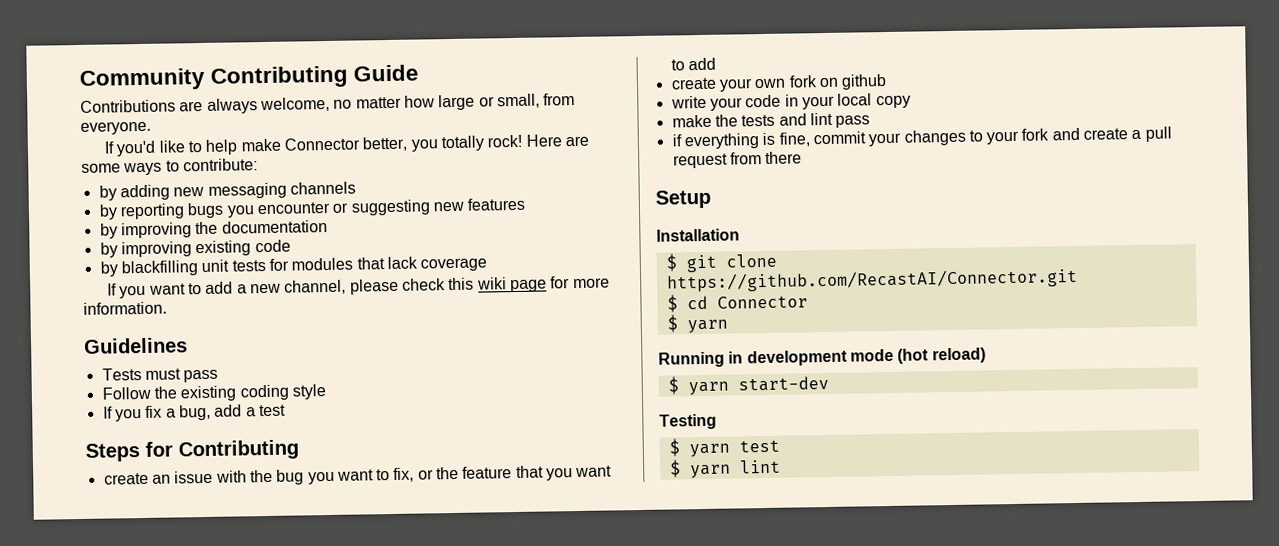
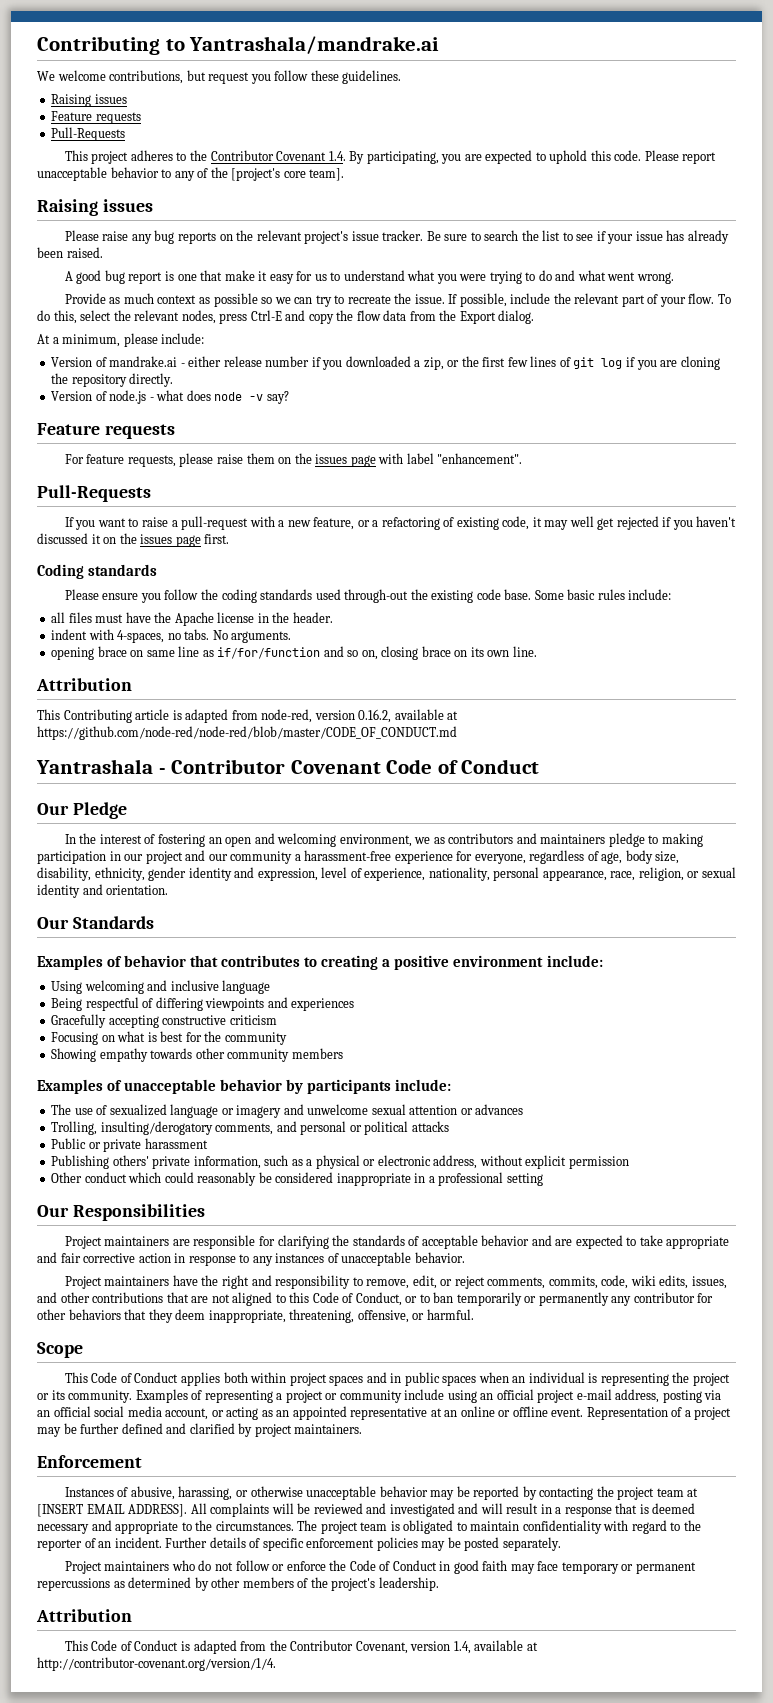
- Community Contributing Guide
- Contributions are always welcome, no matter how large or small, from everyone.
- If you'd like to help make Connector better, you totally rock! Here are some ways to contribute:
- by adding new messaging channels
- by reporting bugs you encounter or suggesting new features
- by improving the documentation
- by improving existing code
- by blackfilling unit tests for modules that lack coverage
- If you want to add a new channel, please check this wiki page for more information.
- Guidelines
- Tests must pass
- Follow the existing coding style
- If you fix a bug, add a test
- Steps for Contributing
- create an issue with the bug you want to fix, or the feature that you want to add
- create your own fork on github
- write your code in your local copy
- make the tests and lint pass
- if everything is fine, commit your changes to your fork and create a pull request from there
- Setup
- Installation
- $ git clone https://github.com/RecastAI/Connector.git
- $ cd Connector
- $ yarn
- Running in development mode (hot reload)
- $ yarn start-dev
- Testing
- $ yarn test
- $ yarn lint
+ Contributing to Yantrashala/mandrake.ai
+ We welcome contributions, but request you follow these guidelines.
+ Raising issues
+ Feature requests
+ Pull-Requests
+ This project adheres to the Contributor Covenant 1.4. By participating, you are expected to uphold this code. Please report unacceptable behavior to any of the [project's core team].
+ Raising issues
+ Please raise any bug reports on the relevant project's issue tracker. Be sure to search the list to see if your issue has already been raised.
+ A good bug report is one that make it easy for us to understand what you were trying to do and what went wrong.
+ Provide as much context as possible so we can try to recreate the issue. If possible, include the relevant part of your flow. To do this, select the relevant nodes, press Ctrl-E and copy the flow data from the Export dialog.
+ At a minimum, please include:
+ Version of mandrake.ai - either release number if you downloaded a zip, or the first few lines of git log if you are cloning the repository directly.
+ Version of node.js - what does node -v say?
+ Feature requests
+ For feature requests, please raise them on the issues page with label "enhancement".
+ Pull-Requests
+ If you want to raise a pull-request with a new feature, or a refactoring of existing code, it may well get rejected if you haven't discussed it on the issues page first.
+ Coding standards
+ Please ensure you follow the coding standards used through-out the existing code base. Some basic rules include:
+ all files must have the Apache license in the header.
+ indent with 4-spaces, no tabs. No arguments.
+ opening brace on same line as if/for/function and so on, closing brace on its own line.
+ Attribution
+ This Contributing article is adapted from node-red, version 0.16.2, available at https://github.com/node-red/node-red/blob/master/CODE_OF_CONDUCT.md
+ Yantrashala - Contributor Covenant Code of Conduct
+ Our Pledge
+ In the interest of fostering an open and welcoming environment, we as contributors and maintainers pledge to making participation in our project and our community a harassment-free experience for everyone, regardless of age, body size, disability, ethnicity, gender identity and expression, level of experience, nationality, personal appearance, race, religion, or sexual identity and orientation.
+ Our Standards
+ Examples of behavior that contributes to creating a positive environment include:
+ Using welcoming and inclusive language
+ Being respectful of differing viewpoints and experiences
+ Gracefully accepting constructive criticism
+ Focusing on what is best for the community
+ Showing empathy towards other community members
+ Examples of unacceptable behavior by participants include:
+ The use of sexualized language or imagery and unwelcome sexual attention or advances
+ Trolling, insulting/derogatory comments, and personal or political attacks
+ Public or private harassment
+ Publishing others' private information, such as a physical or electronic address, without explicit permission
+ Other conduct which could reasonably be considered inappropriate in a professional setting
+ Our Responsibilities
+ Project maintainers are responsible for clarifying the standards of acceptable behavior and are expected to take appropriate and fair corrective action in response to any instances of unacceptable behavior.
+ Project maintainers have the right and responsibility to remove, edit, or reject comments, commits, code, wiki edits, issues, and other contributions that are not aligned to this Code of Conduct, or to ban temporarily or permanently any contributor for other behaviors that they deem inappropriate, threatening, offensive, or harmful.
+ Scope
+ This Code of Conduct applies both within project spaces and in public spaces when an individual is representing the project or its community. Examples of representing a project or community include using an official project e-mail address, posting via an official social media account, or acting as an appointed representative at an online or offline event. Representation of a project may be further defined and clarified by project maintainers.
+ Enforcement
+ Instances of abusive, harassing, or otherwise unacceptable behavior may be reported by contacting the project team at [INSERT EMAIL ADDRESS]. All complaints will be reviewed and investigated and will result in a response that is deemed necessary and appropriate to the circumstances. The project team is obligated to maintain confidentiality with regard to the reporter of an incident. Further details of specific enforcement policies may be posted separately.
+ Project maintainers who do not follow or enforce the Code of Conduct in good faith may face temporary or permanent repercussions as determined by other members of the project's leadership.
+ Attribution
+ This Code of Conduct is adapted from the Contributor Covenant, version 1.4, available at http://contributor-covenant.org/version/1/4.

